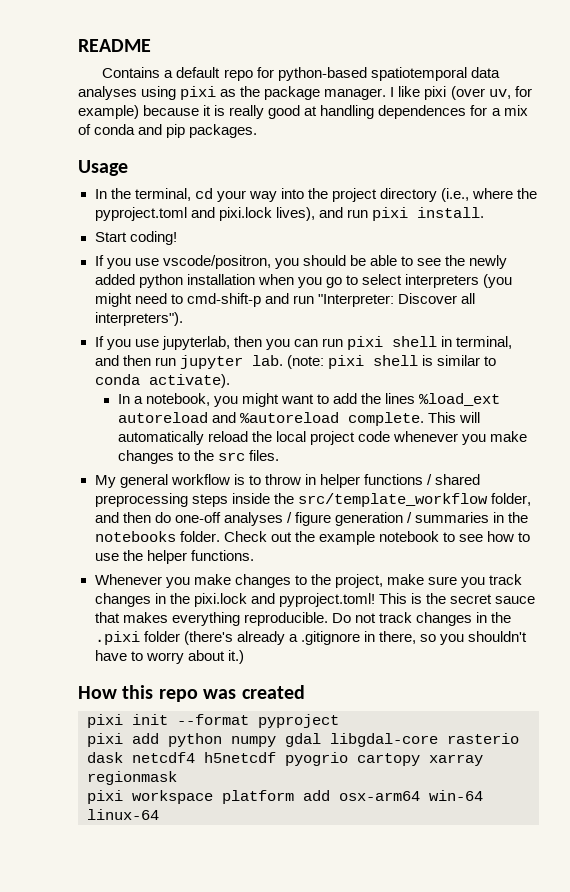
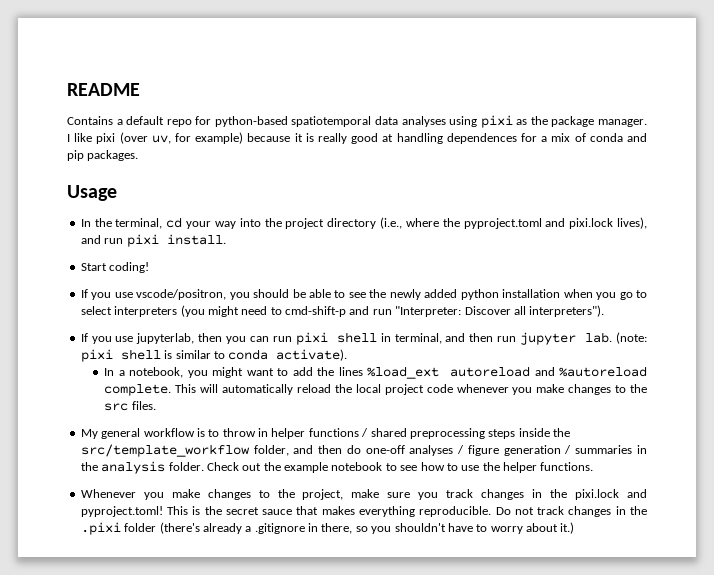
- My general workflow is to throw in helper functions / shared preprocessing steps inside the src/template_workflow folder, and then do one-off analyses / figure generation / summaries in the notebooks folder.
+ My general workflow is to throw in helper functions / shared preprocessing steps inside the src/template_workflow folder, and then do one-off analyses / figure generation / summaries in the analysis folder.
- How this repo was created
- pixi init --format pyproject
- pixi add python numpy gdal libgdal-core rasterio dask netcdf4 h5netcdf pyogrio cartopy xarray regionmask
- pixi workspace platform add osx-arm64 win-64 linux-64

